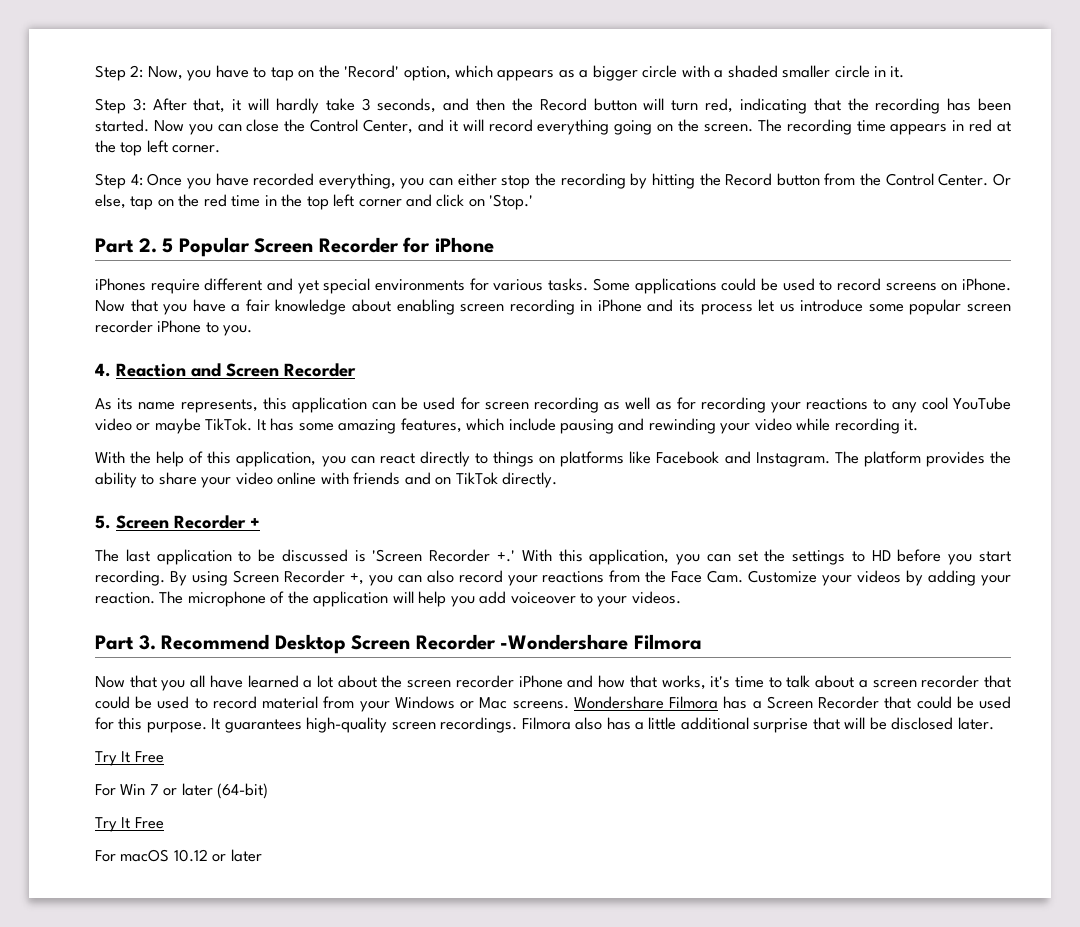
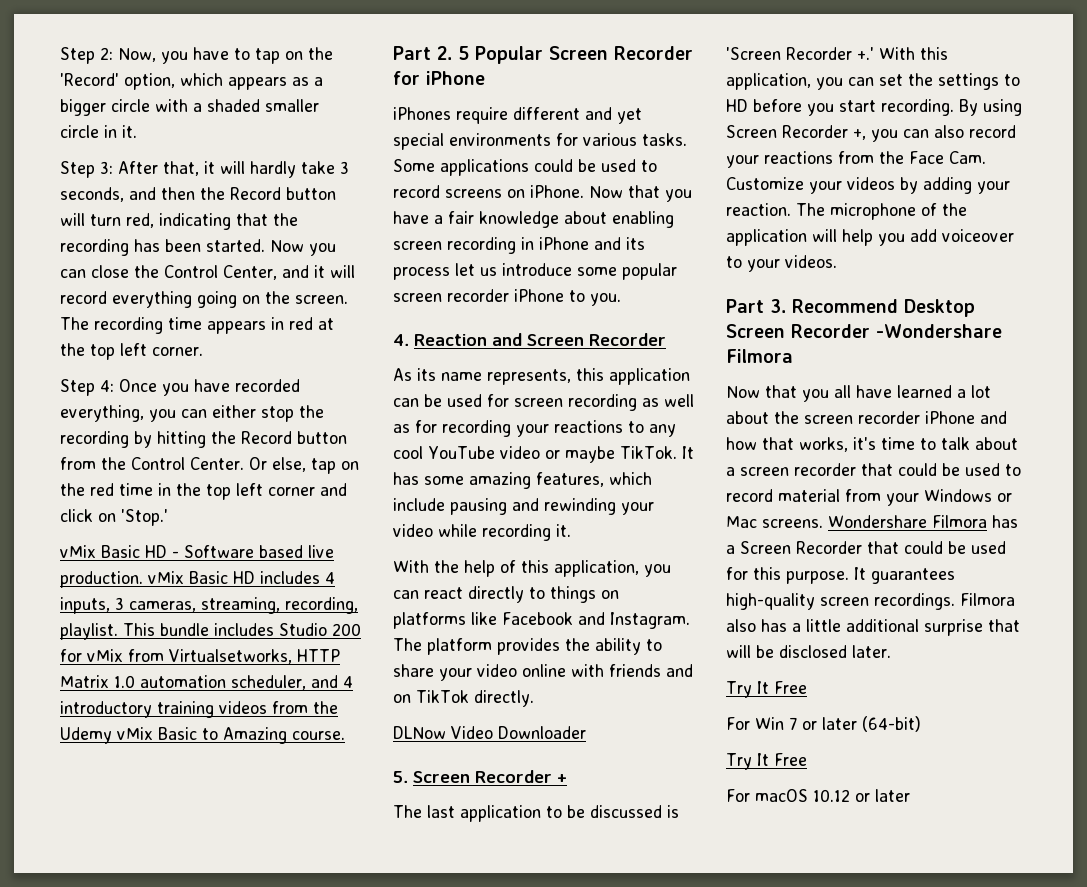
+ vMix Basic HD - Software based live production. vMix Basic HD includes 4 inputs, 3 cameras, streaming, recording, playlist. This bundle includes Studio 200 for vMix from Virtualsetworks, HTTP Matrix 1.0 automation scheduler, and 4 introductory training videos from the Udemy vMix Basic to Amazing course.
+ DLNow Video Downloader

